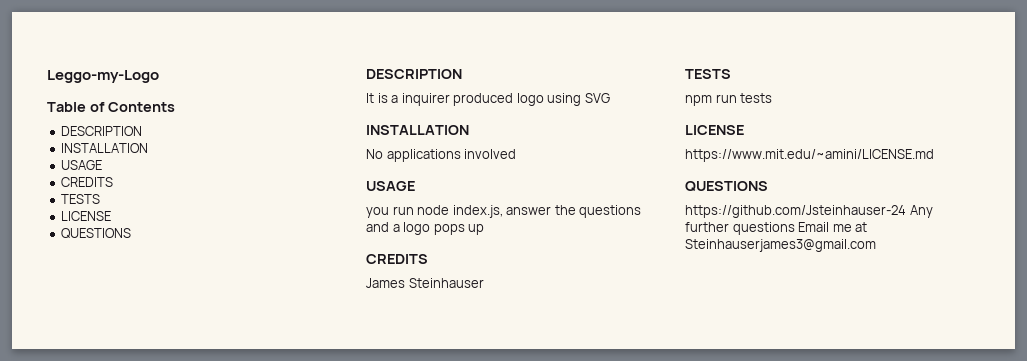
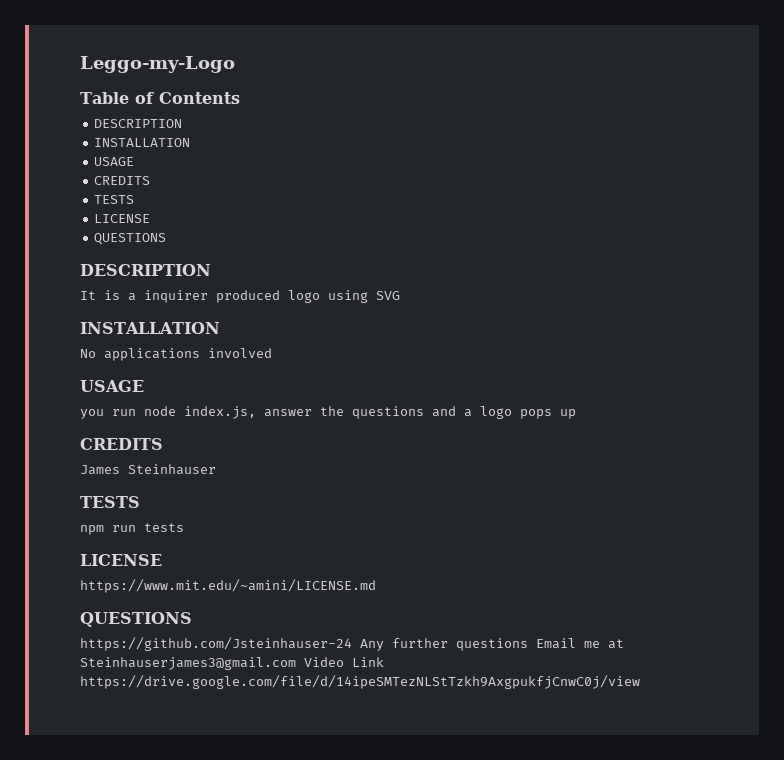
- https://github.com/Jsteinhauser-24 Any further questions Email me at Steinhauserjames3@gmail.com
+ https://github.com/Jsteinhauser-24 Any further questions Email me at Steinhauserjames3@gmail.com Video Link https://drive.google.com/file/d/14ipeSMTezNLStTzkh9AxgpukfjCnwC0j/view

